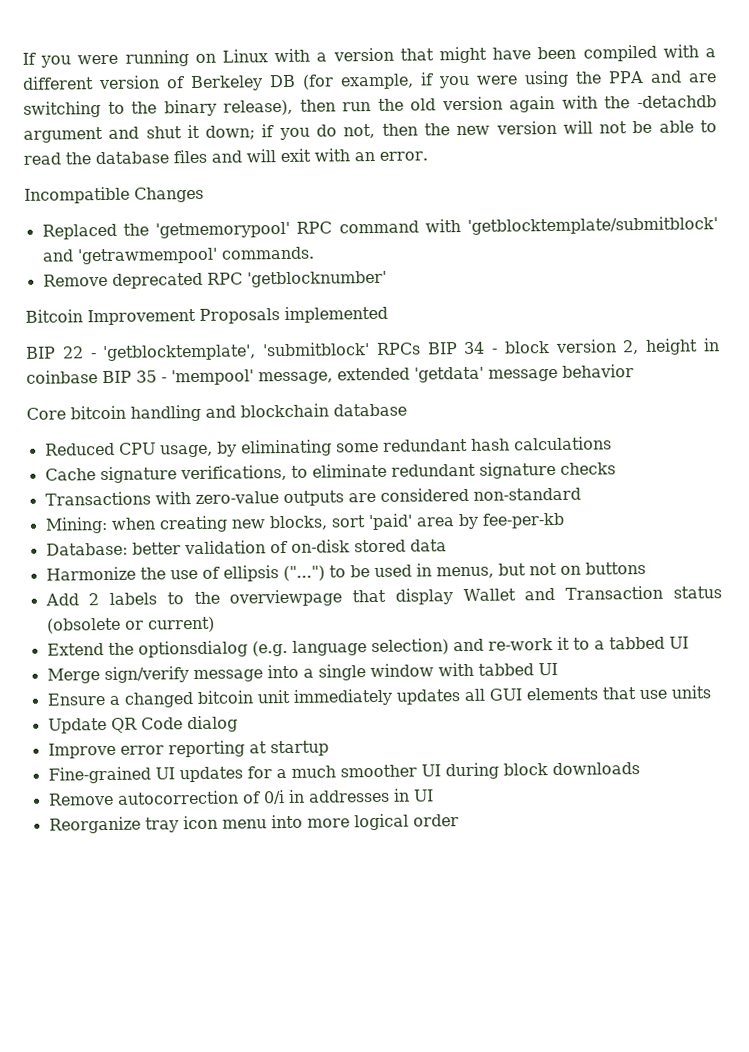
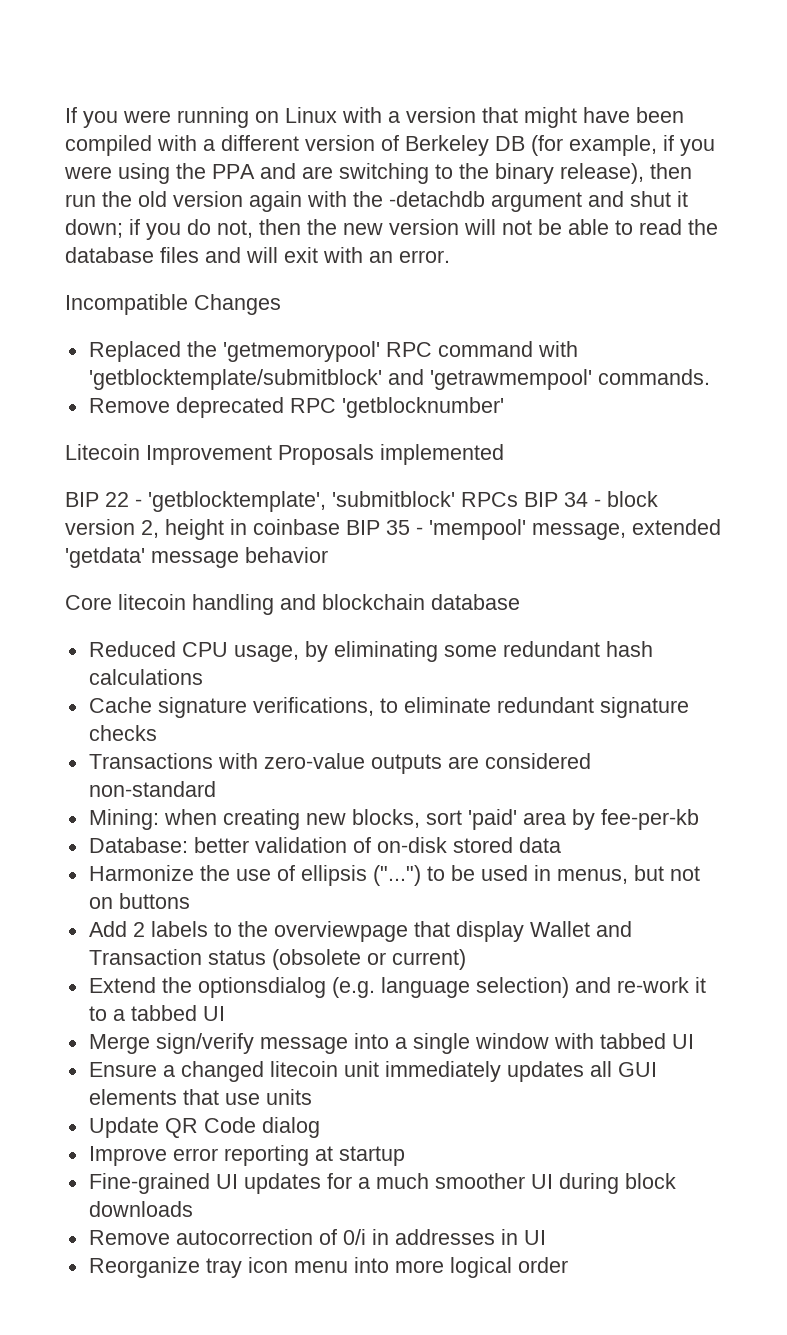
- Bitcoin Improvement Proposals implemented
+ Litecoin Improvement Proposals implemented
- Core bitcoin handling and blockchain database
+ Core litecoin handling and blockchain database
- Ensure a changed bitcoin unit immediately updates all GUI elements that use units
+ Ensure a changed litecoin unit immediately updates all GUI elements that use units

